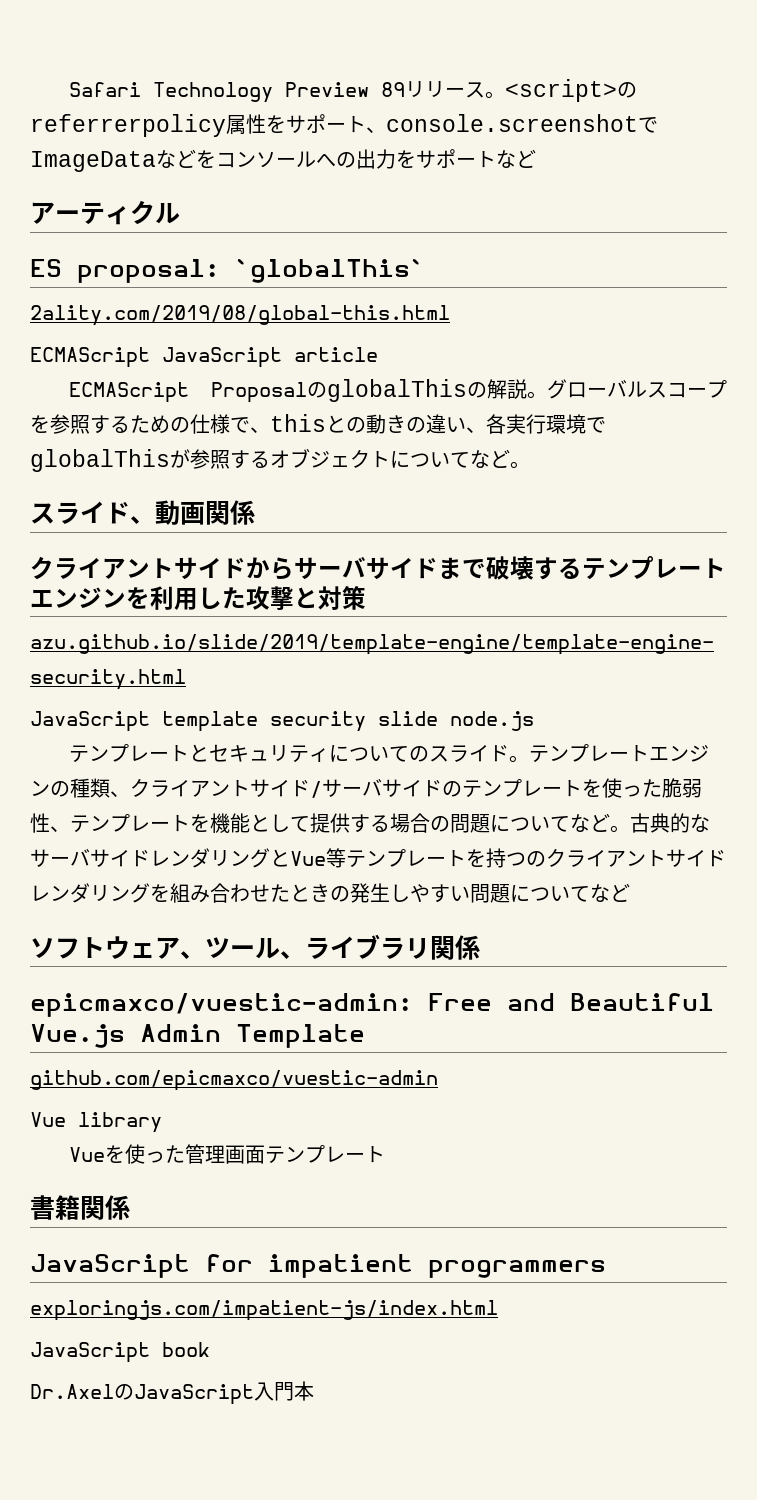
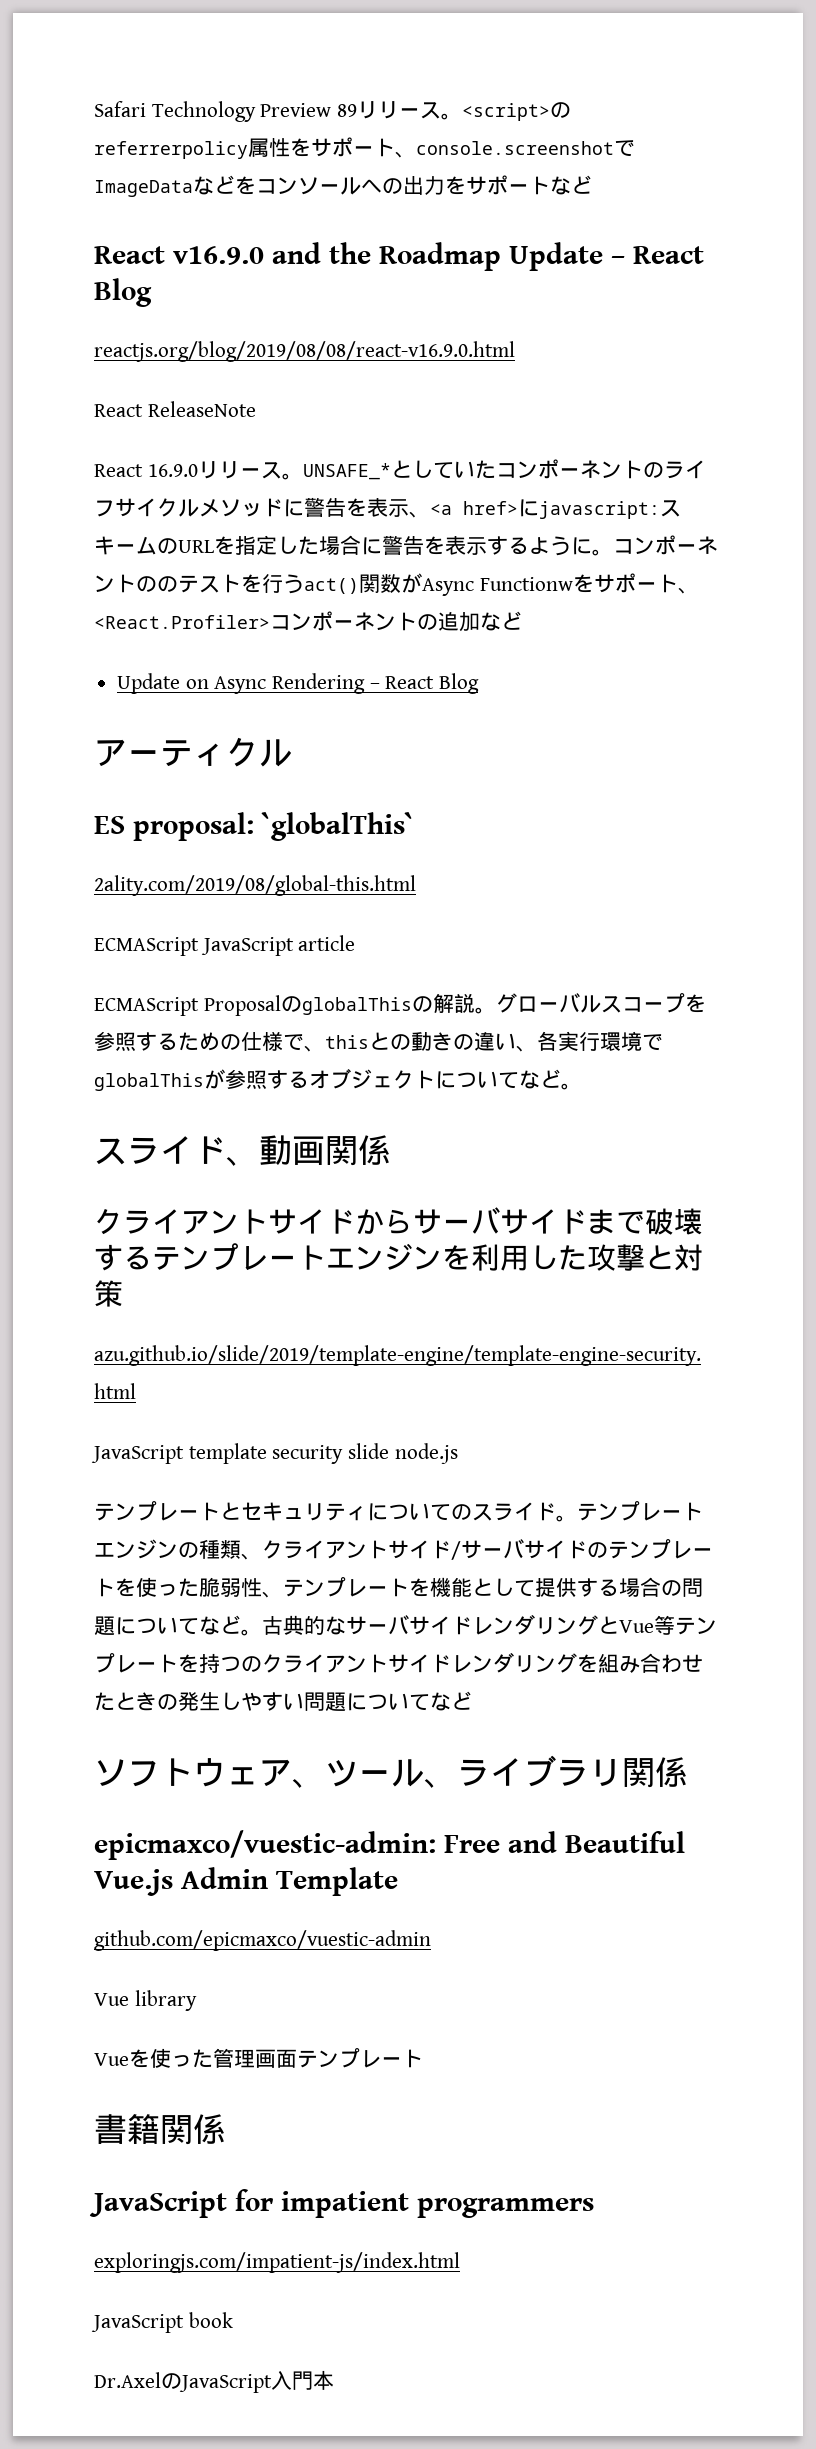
+ React v16.9.0 and the Roadmap Update – React Blog
+ reactjs.org/blog/2019/08/08/react-v16.9.0.html
+ React ReleaseNote
+ React 16.9.0リリース。UNSAFE_*としていたコンポーネントのライフサイクルメソッドに警告を表示、<a href>にjavascript:スキームのURLを指定した場合に警告を表示するように。コンポーネントののテストを行うact()関数がAsync Functionwをサポート、<React.Profiler>コンポーネントの追加など
+ Update on Async Rendering – React Blog

